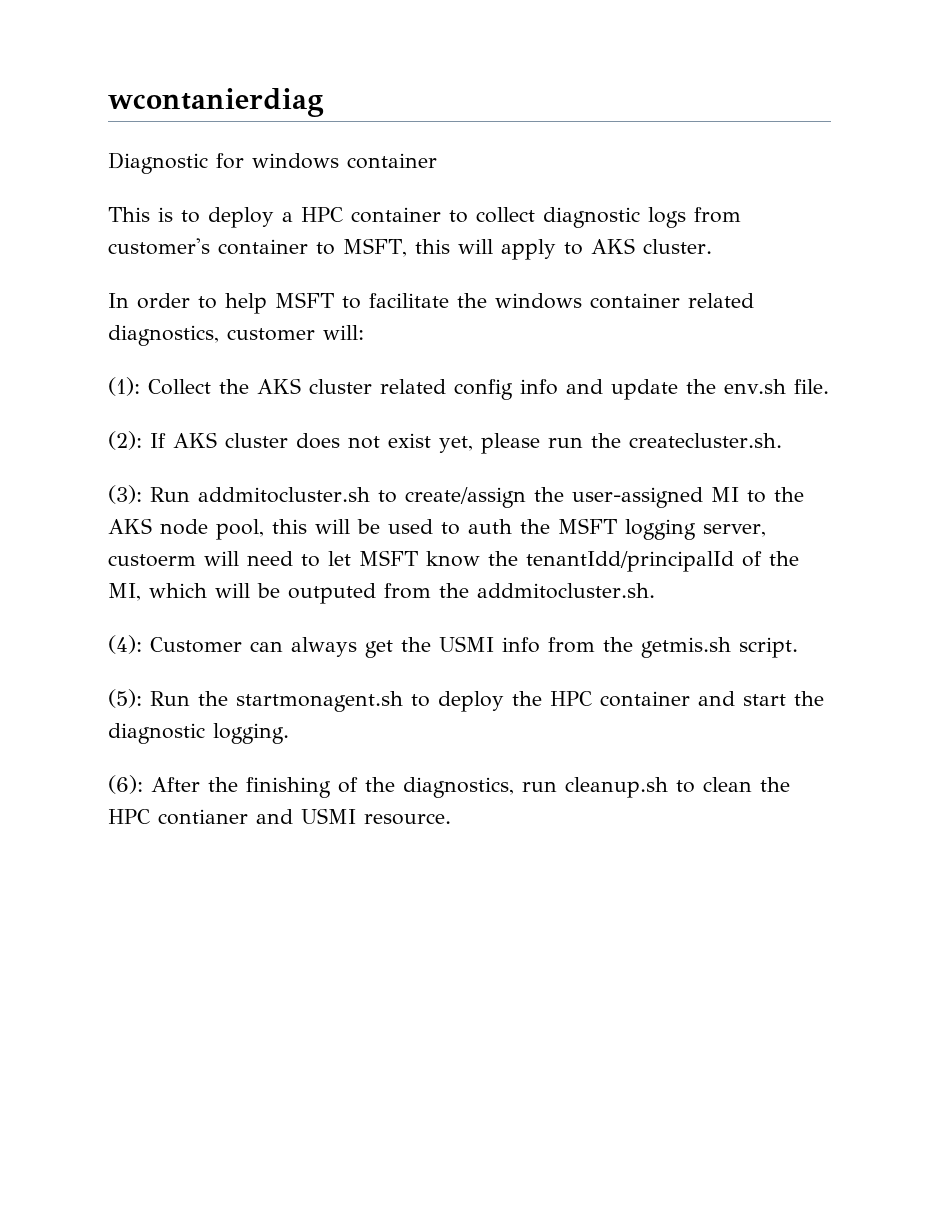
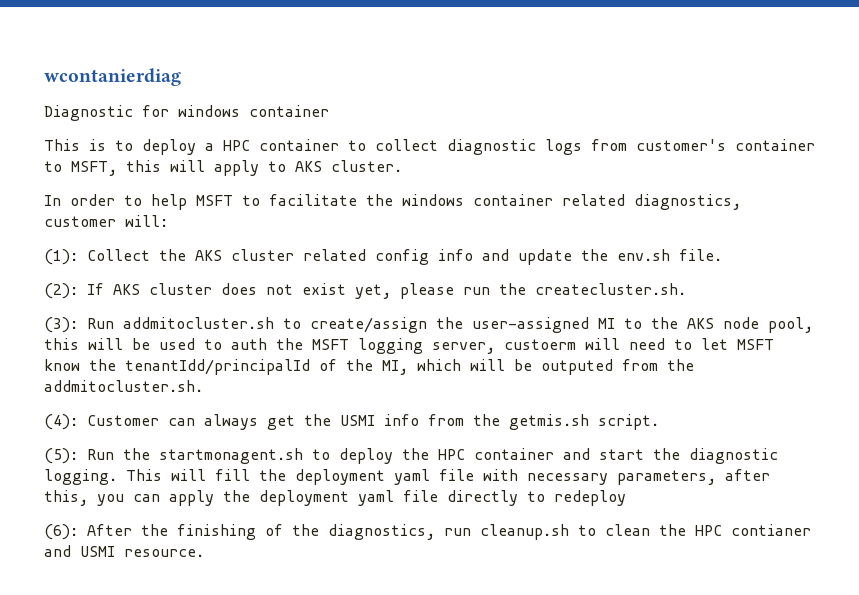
+ This will fill the deployment yaml file with necessary parameters, after this, you can apply the deployment yaml file directly to redeploy

